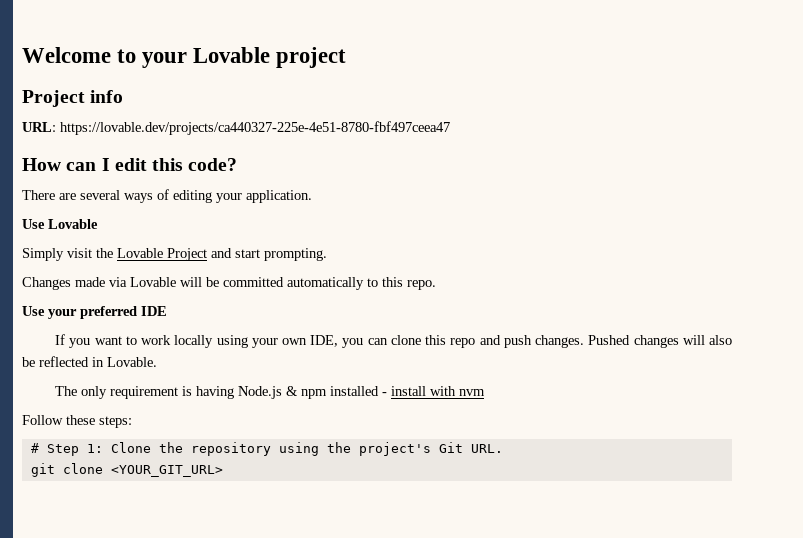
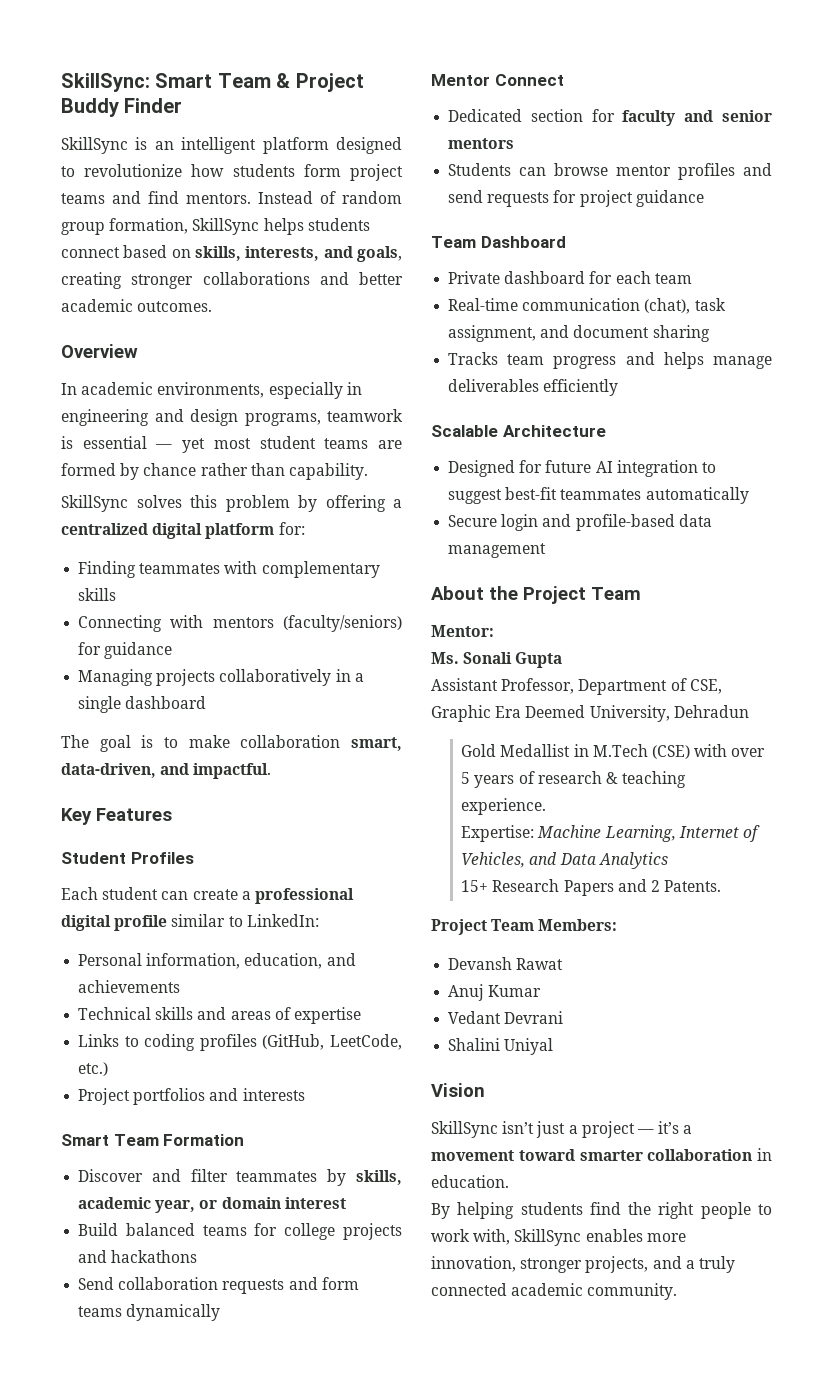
- Welcome to your Lovable project
- Project info
- URL: https://lovable.dev/projects/ca440327-225e-4e51-8780-fbf497ceea47
- How can I edit this code?
- There are several ways of editing your application.
- Use Lovable
- Simply visit the Lovable Project and start prompting.
- Changes made via Lovable will be committed automatically to this repo.
- Use your preferred IDE
- If you want to work locally using your own IDE, you can clone this repo and push changes. Pushed changes will also be reflected in Lovable.
- The only requirement is having Node.js & npm installed - install with nvm
- Follow these steps:
- # Step 1: Clone the repository using the project's Git URL.
- git clone <YOUR_GIT_URL>
+ SkillSync: Smart Team & Project Buddy Finder
+ SkillSync is an intelligent platform designed to revolutionize how students form project teams and find mentors. Instead of random group formation, SkillSync helps students connect based on skills, interests, and goals, creating stronger collaborations and better academic outcomes.
+ Overview
+ In academic environments, especially in engineering and design programs, teamwork is essential — yet most student teams are formed by chance rather than capability.
+ SkillSync solves this problem by offering a centralized digital platform for:
+ Finding teammates with complementary skills
+ Connecting with mentors (faculty/seniors) for guidance
+ Managing projects collaboratively in a single dashboard
+ The goal is to make collaboration smart, data-driven, and impactful.
+ Key Features
+ Student Profiles
+ Each student can create a professional digital profile similar to LinkedIn:
+ Personal information, education, and achievements
+ Technical skills and areas of expertise
+ Links to coding profiles (GitHub, LeetCode, etc.)
+ Project portfolios and interests
+ Smart Team Formation
+ Discover and filter teammates by skills, academic year, or domain interest
+ Build balanced teams for college projects and hackathons
+ Send collaboration requests and form teams dynamically
+ Mentor Connect
+ Dedicated section for faculty and senior mentors
+ Students can browse mentor profiles and send requests for project guidance
+ Team Dashboard
+ Private dashboard for each team
+ Real-time communication (chat), task assignment, and document sharing
+ Tracks team progress and helps manage deliverables efficiently
+ Scalable Architecture
+ Designed for future AI integration to suggest best-fit teammates automatically
+ Secure login and profile-based data management
+ About the Project Team
+ Mentor:
+ Ms. Sonali Gupta
+ Assistant Professor, Department of CSE, Graphic Era Deemed University, Dehradun
+ Gold Medallist in M.Tech (CSE) with over 5 years of research & teaching experience.
+ Expertise: Machine Learning, Internet of Vehicles, and Data Analytics
+ 15+ Research Papers and 2 Patents.
+ Project Team Members:
+ Devansh Rawat
+ Anuj Kumar
+ Vedant Devrani
+ Shalini Uniyal
+ Vision
+ SkillSync isn’t just a project — it’s a movement toward smarter collaboration in education.
+ By helping students find the right people to work with, SkillSync enables more innovation, stronger projects, and a truly connected academic community.

